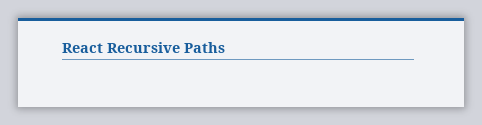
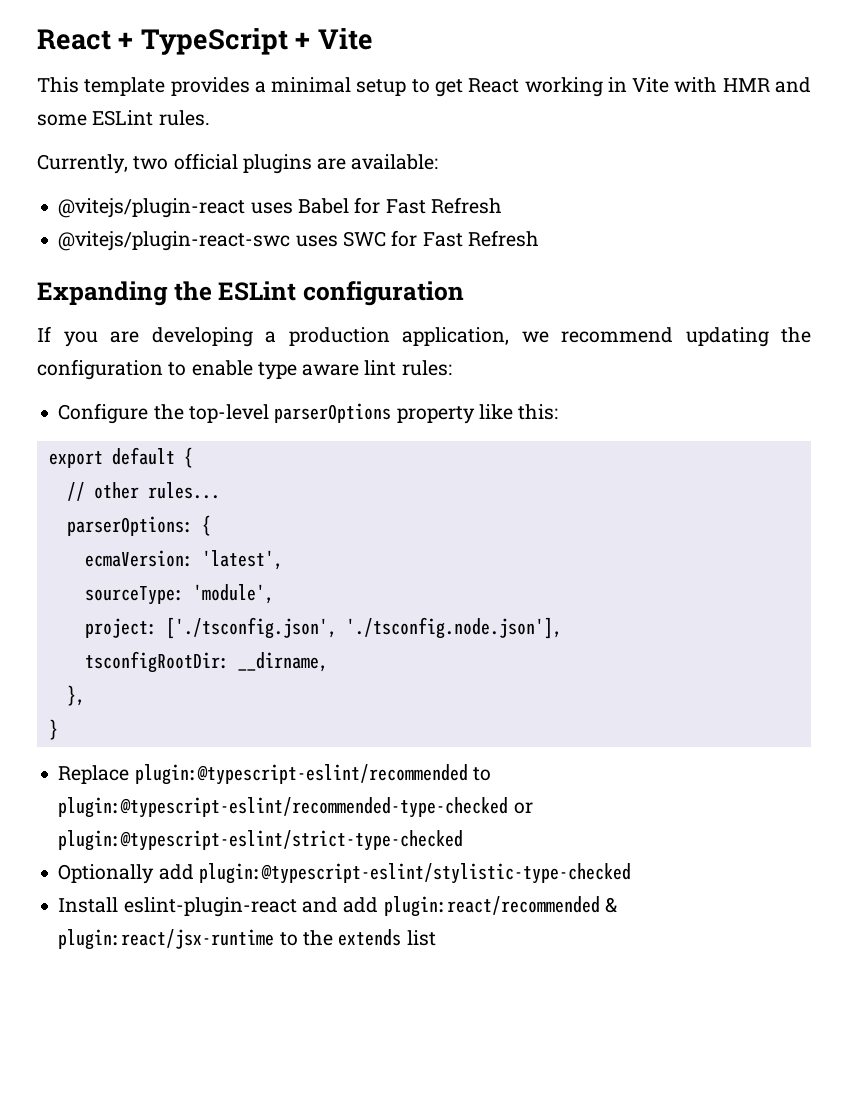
- React Recursive Paths
+ React + TypeScript + Vite
+ This template provides a minimal setup to get React working in Vite with HMR and some ESLint rules.
+ Currently, two official plugins are available:
+ @vitejs/plugin-react uses Babel for Fast Refresh
+ @vitejs/plugin-react-swc uses SWC for Fast Refresh
+ Expanding the ESLint configuration
+ If you are developing a production application, we recommend updating the configuration to enable type aware lint rules:
+ Configure the top-level parserOptions property like this:
+ export default {
+ // other rules...
+ parserOptions: {
+ ecmaVersion: 'latest',
+ sourceType: 'module',
+ project: ['./tsconfig.json', './tsconfig.node.json'],
+ tsconfigRootDir: __dirname,
+ },
+ }
+ Replace plugin:@typescript-eslint/recommended to plugin:@typescript-eslint/recommended-type-checked or plugin:@typescript-eslint/strict-type-checked
+ Optionally add plugin:@typescript-eslint/stylistic-type-checked
+ Install eslint-plugin-react and add plugin:react/recommended & plugin:react/jsx-runtime to the extends list

